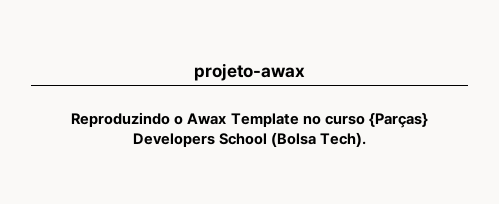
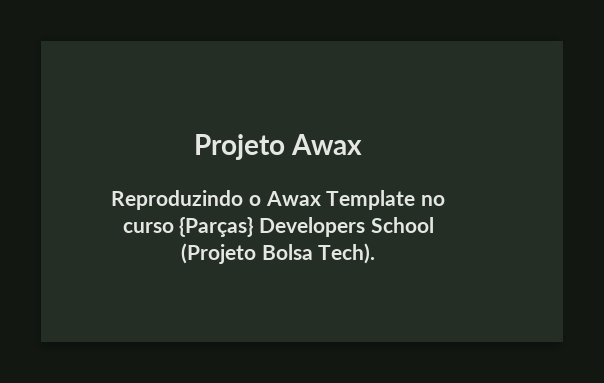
- projeto-awax
+ Projeto Awax
- Reproduzindo o Awax Template no curso {Parças} Developers School (Bolsa Tech).
+ Reproduzindo o Awax Template no curso {Parças} Developers School (Projeto Bolsa Tech).

